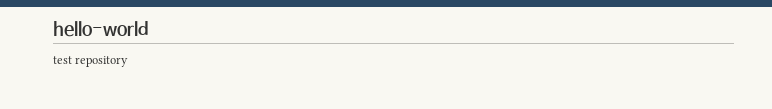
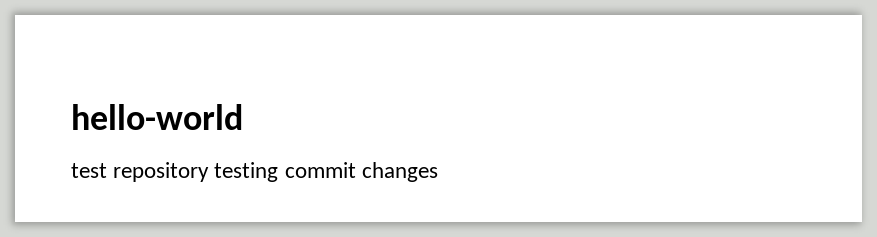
- test repository
+ test repository testing commit changes

